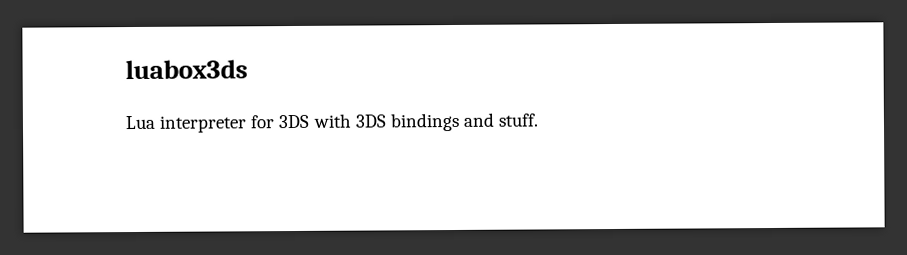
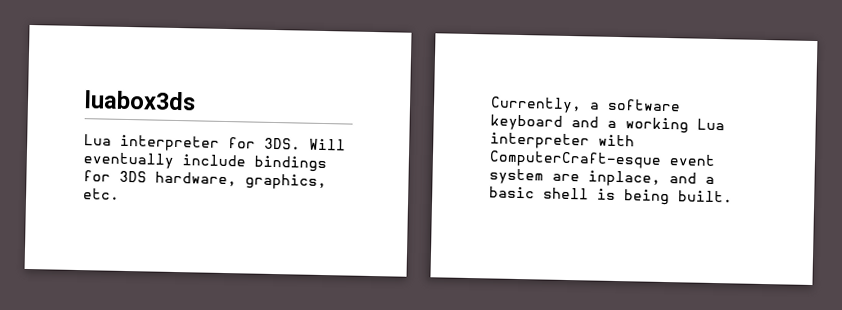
- Lua interpreter for 3DS with 3DS bindings and stuff.
+ Lua interpreter for 3DS. Will eventually include bindings for 3DS hardware, graphics, etc.
+ Currently, a software keyboard and a working Lua interpreter with ComputerCraft-esque event system are inplace, and a basic shell is being built.

